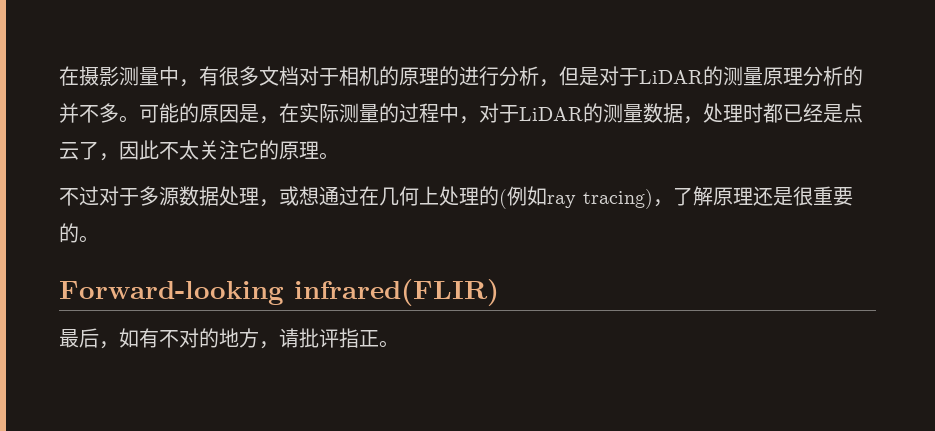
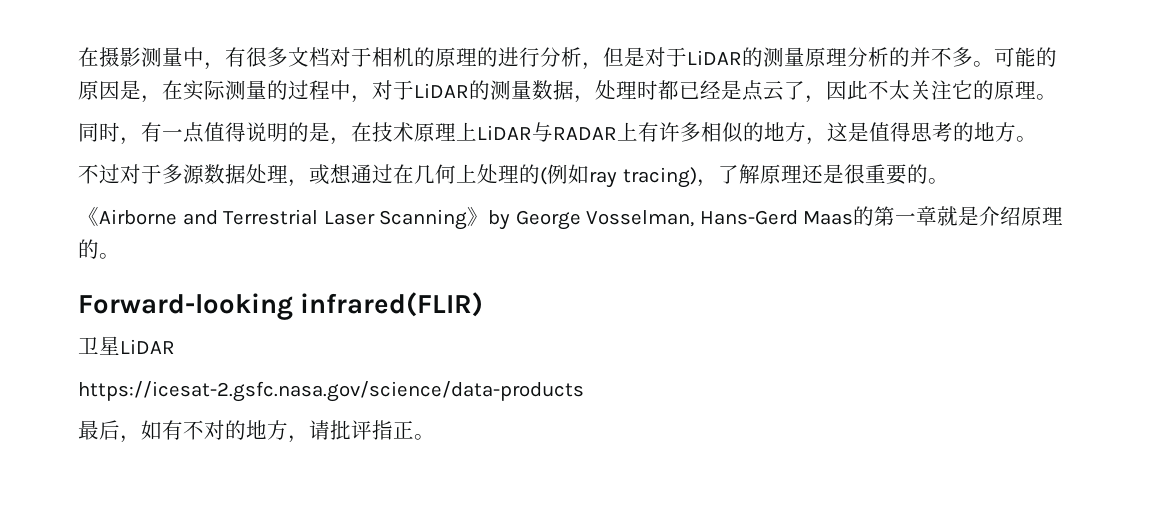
+ 同时，有一点值得说明的是，在技术原理上LiDAR与RADAR上有许多相似的地方，这是值得思考的地方。
+ 《Airborne and Terrestrial Laser Scanning》by George Vosselman, Hans-Gerd Maas的第一章就是介绍原理的。
+ 卫星LiDAR
+ https://icesat-2.gsfc.nasa.gov/science/data-products

